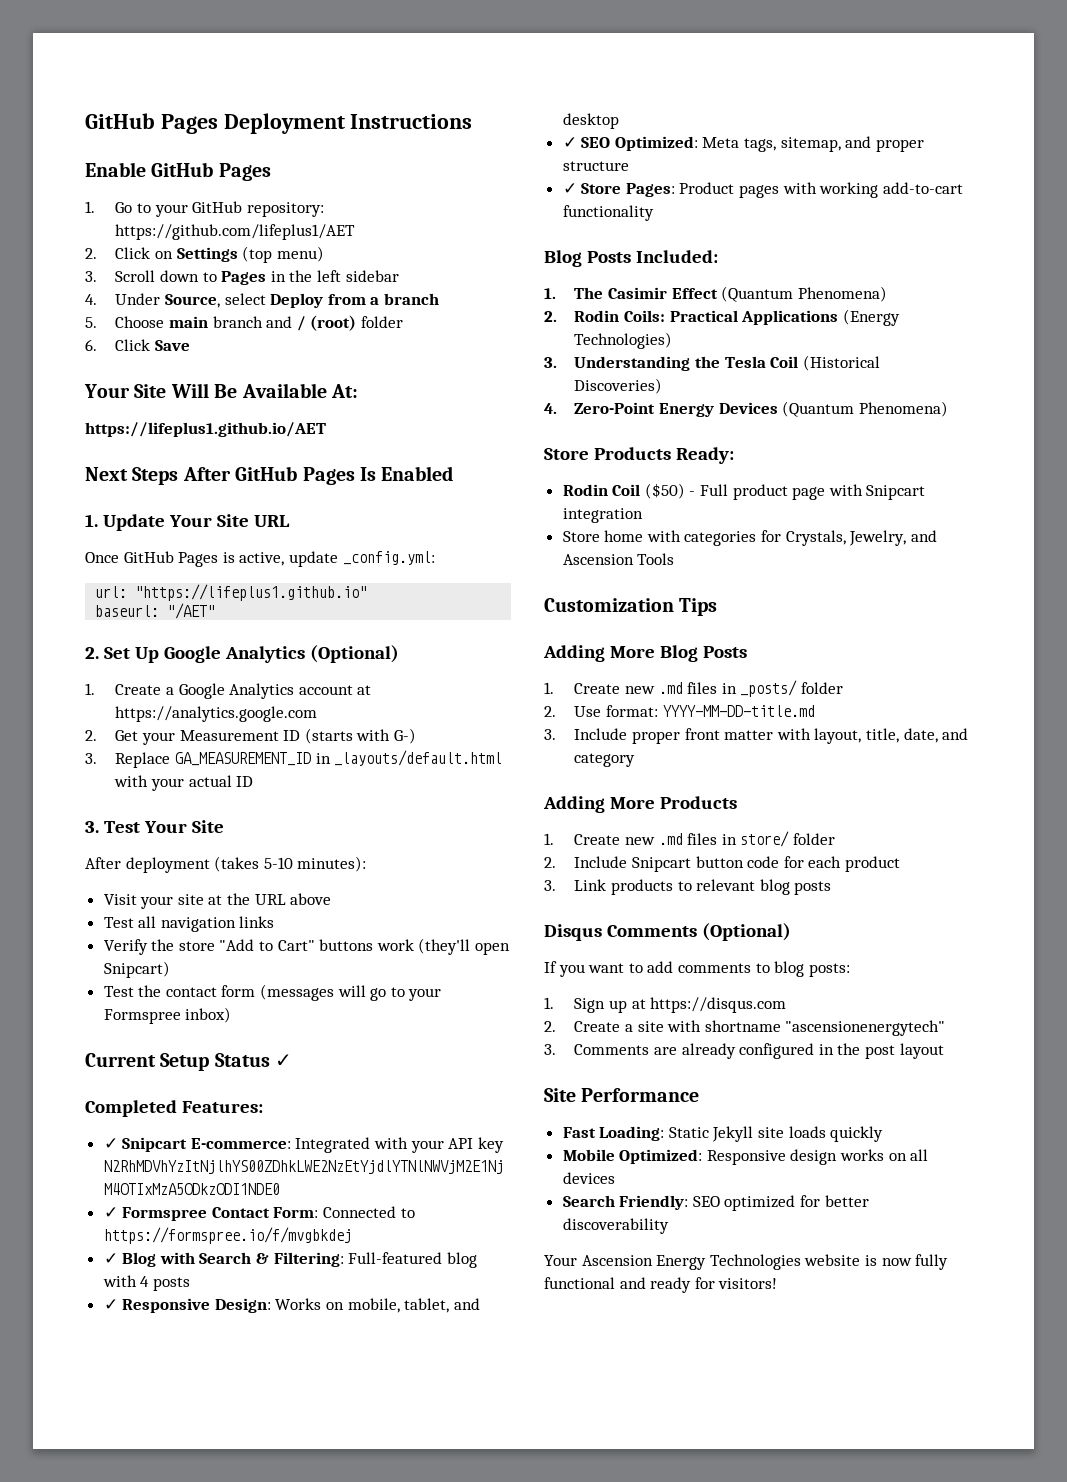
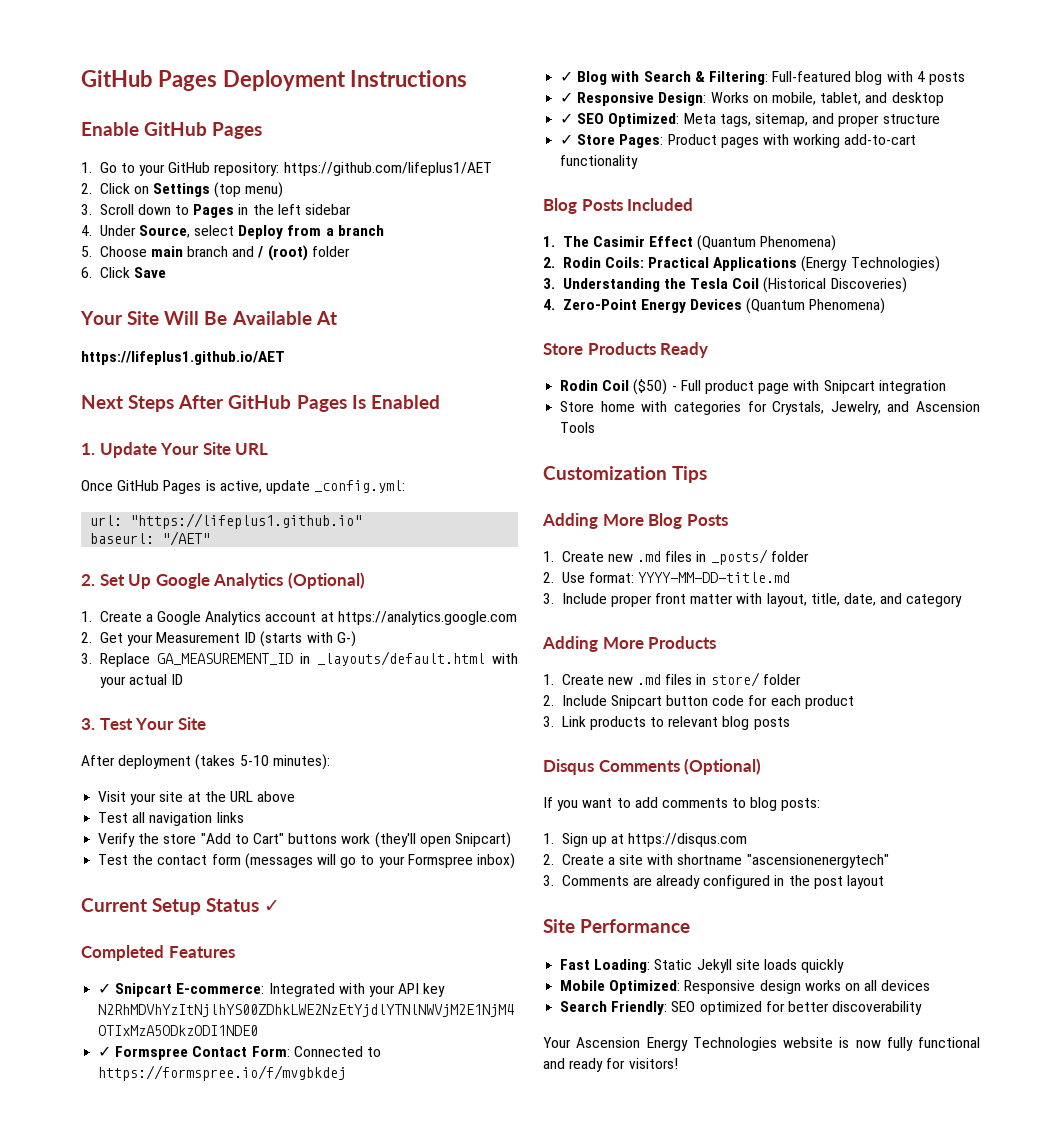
- Your Site Will Be Available At:
+ Your Site Will Be Available At
- Completed Features:
+ Completed Features
- Blog Posts Included:
+ Blog Posts Included
- Store Products Ready:
+ Store Products Ready

